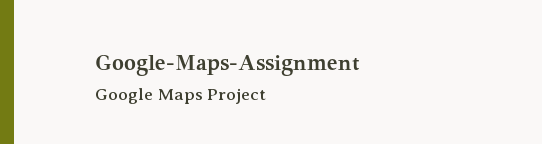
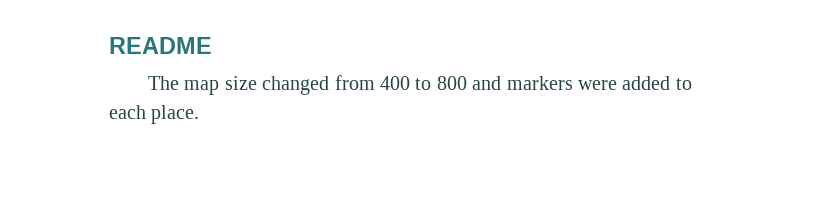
- Google-Maps-Assignment
- Google Maps Project
+ README
+ The map size changed from 400 to 800 and markers were added to each place.

